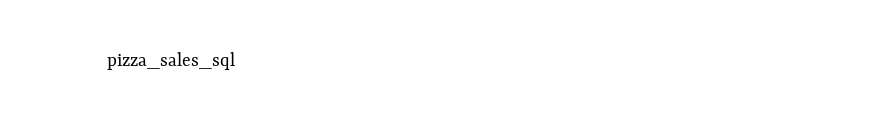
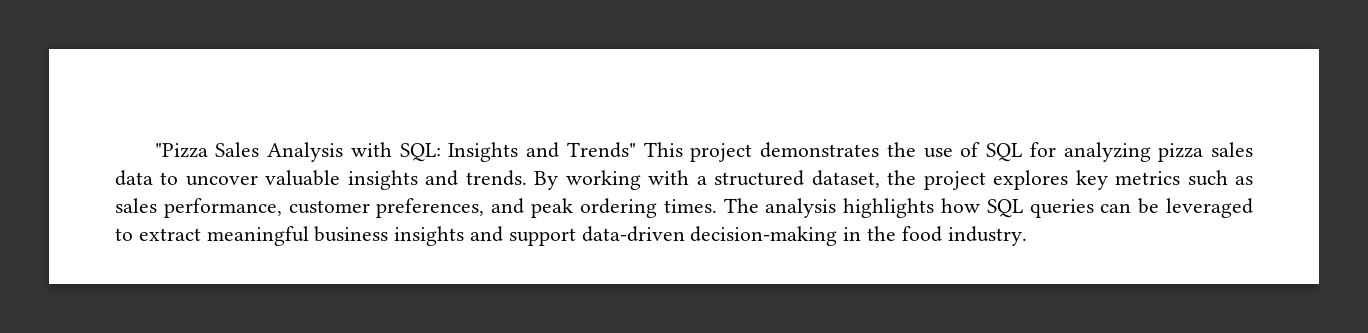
- pizza_sales_sql
+ "Pizza Sales Analysis with SQL: Insights and Trends" This project demonstrates the use of SQL for analyzing pizza sales data to uncover valuable insights and trends. By working with a structured dataset, the project explores key metrics such as sales performance, customer preferences, and peak ordering times. The analysis highlights how SQL queries can be leveraged to extract meaningful business insights and support data-driven decision-making in the food industry.

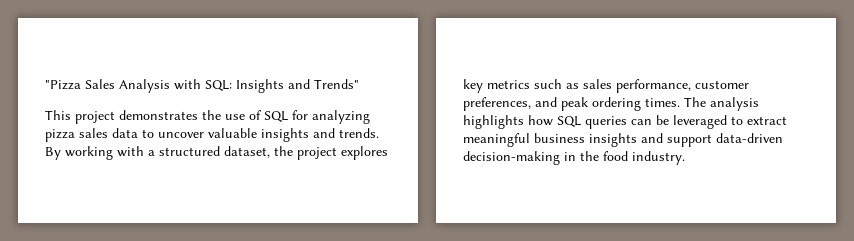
- "Pizza Sales Analysis with SQL: Insights and Trends" This project demonstrates the use of SQL for analyzing pizza sales data to uncover valuable insights and trends.
+ "Pizza Sales Analysis with SQL: Insights and Trends"
+ This project demonstrates the use of SQL for analyzing pizza sales data to uncover valuable insights and trends.

